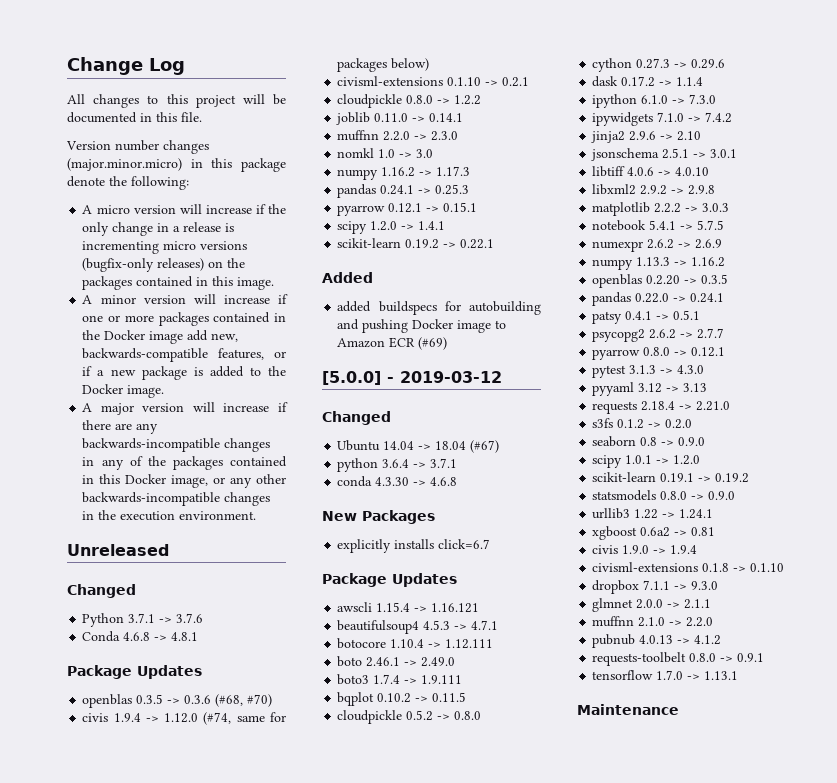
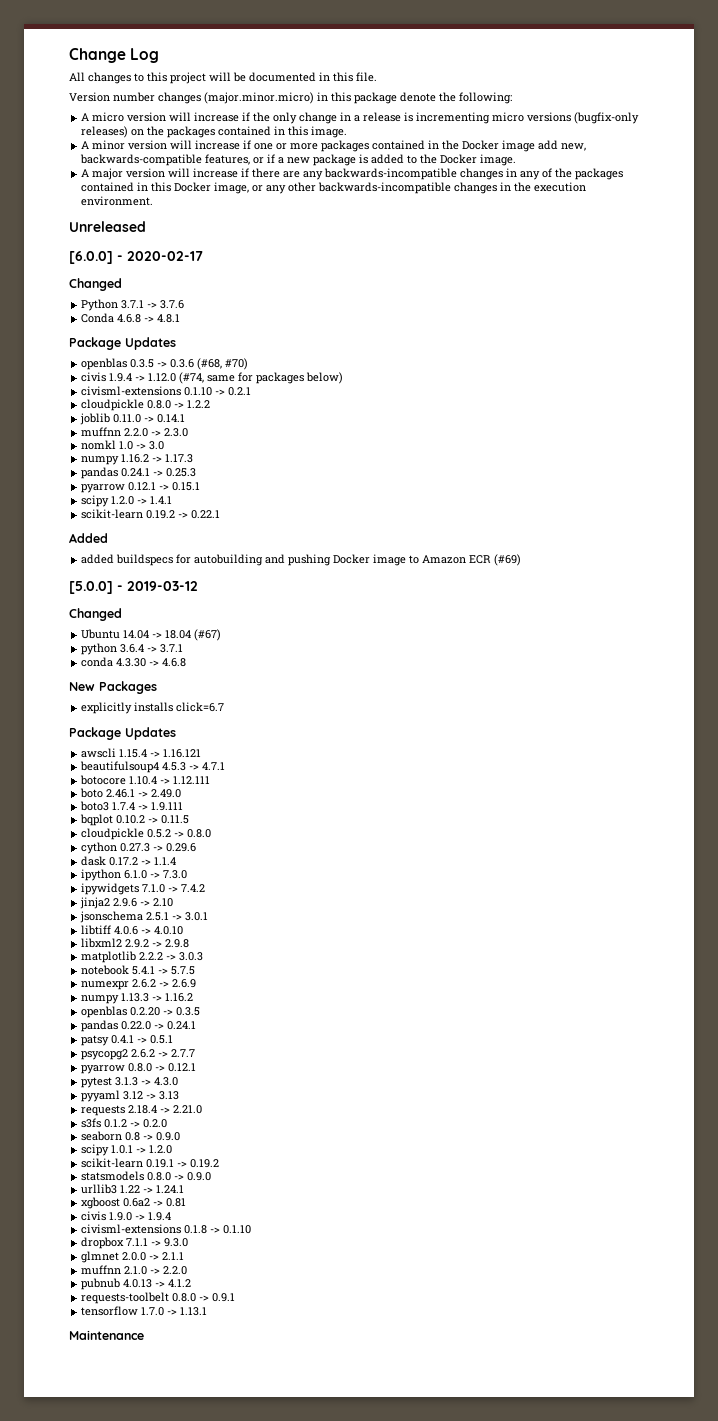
+ [6.0.0] - 2020-02-17

